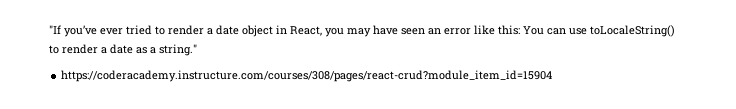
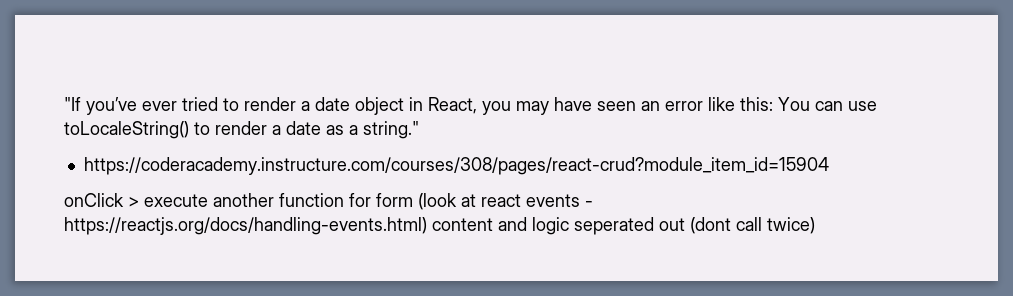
+ onClick > execute another function for form (look at react events - https://reactjs.org/docs/handling-events.html) content and logic seperated out (dont call twice)

